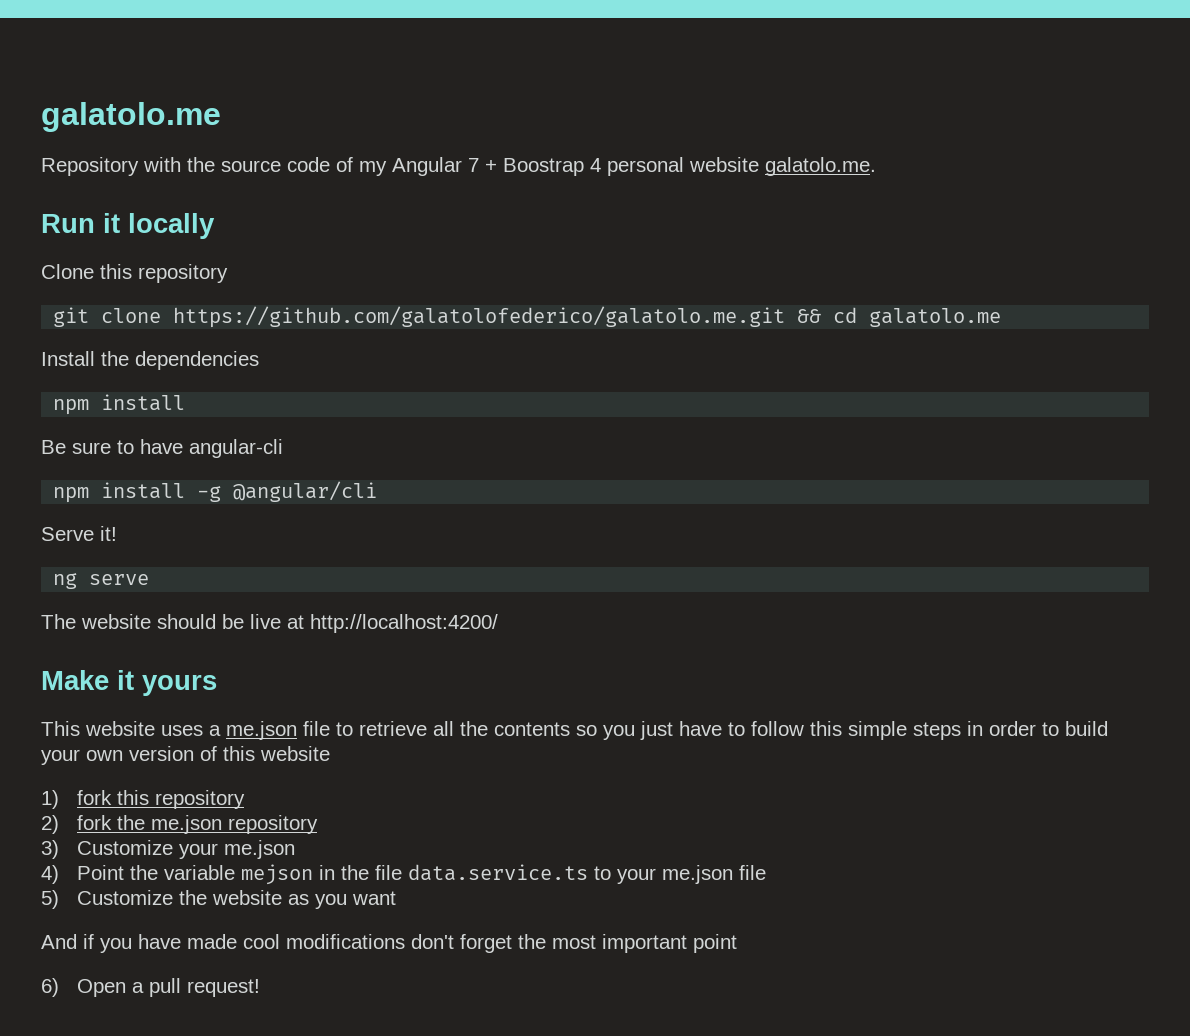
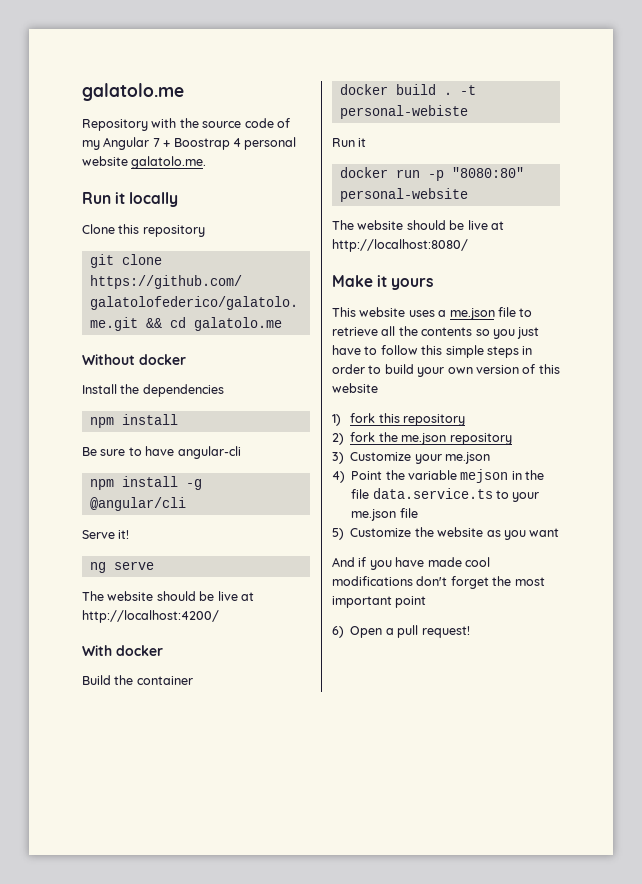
+ Without docker
+ With docker
+ Build the container
+ docker build . -t personal-webiste
+ Run it
+ docker run -p "8080:80" personal-website
+ The website should be live at http://localhost:8080/

